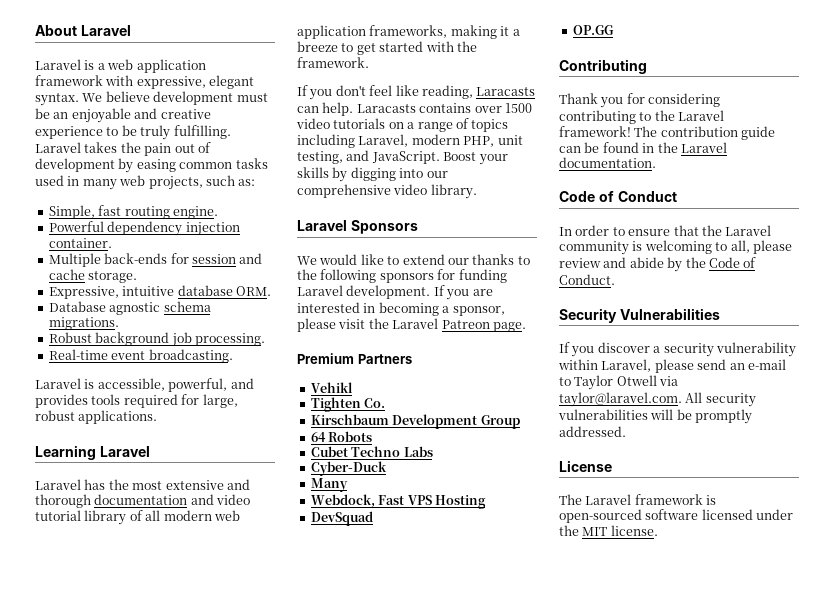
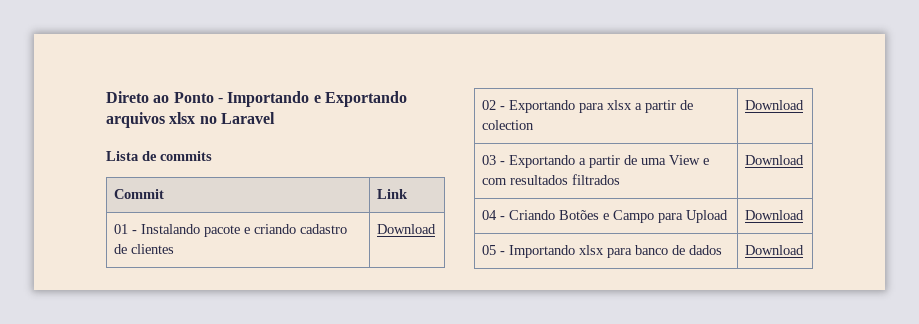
- About Laravel
- Laravel is a web application framework with expressive, elegant syntax. We believe development must be an enjoyable and creative experience to be truly fulfilling. Laravel takes the pain out of development by easing common tasks used in many web projects, such as:
- Simple, fast routing engine.
- Powerful dependency injection container.
- Multiple back-ends for session and cache storage.
- Expressive, intuitive database ORM.
- Database agnostic schema migrations.
- Robust background job processing.
- Real-time event broadcasting.
- Laravel is accessible, powerful, and provides tools required for large, robust applications.
- Learning Laravel
- Laravel has the most extensive and thorough documentation and video tutorial library of all modern web application frameworks, making it a breeze to get started with the framework.
- If you don't feel like reading, Laracasts can help. Laracasts contains over 1500 video tutorials on a range of topics including Laravel, modern PHP, unit testing, and JavaScript. Boost your skills by digging into our comprehensive video library.
- Laravel Sponsors
- We would like to extend our thanks to the following sponsors for funding Laravel development. If you are interested in becoming a sponsor, please visit the Laravel Patreon page.
- Premium Partners
- Vehikl
- Tighten Co.
- Kirschbaum Development Group
- 64 Robots
- Cubet Techno Labs
- Cyber-Duck
- Many
- Webdock, Fast VPS Hosting
- DevSquad
- OP.GG
- Contributing
- Thank you for considering contributing to the Laravel framework! The contribution guide can be found in the Laravel documentation.
- Code of Conduct
- In order to ensure that the Laravel community is welcoming to all, please review and abide by the Code of Conduct.
- Security Vulnerabilities
- If you discover a security vulnerability within Laravel, please send an e-mail to Taylor Otwell via taylor@laravel.com. All security vulnerabilities will be promptly addressed.
- License
- The Laravel framework is open-sourced software licensed under the MIT license.
+ Direto ao Ponto - Importando e Exportando arquivos xlsx no Laravel
+ Lista de commits
+ Commit | Link
+ 01 - Instalando pacote e criando cadastro de clientes | Download
+ 02 - Exportando para xlsx a partir de colection | Download
+ 03 - Exportando a partir de uma View e com resultados filtrados | Download
+ 04 - Criando Botões e Campo para Upload | Download
+ 05 - Importando xlsx para banco de dados | Download

